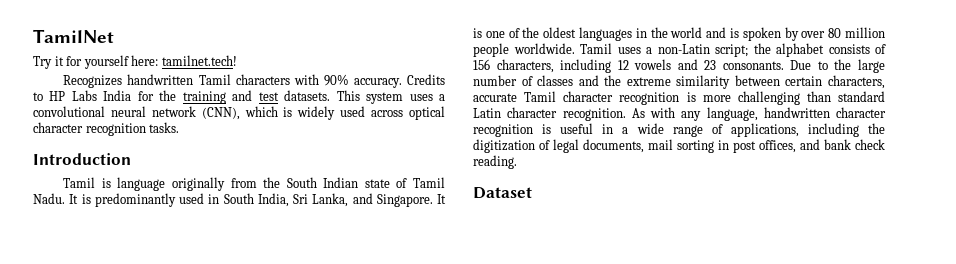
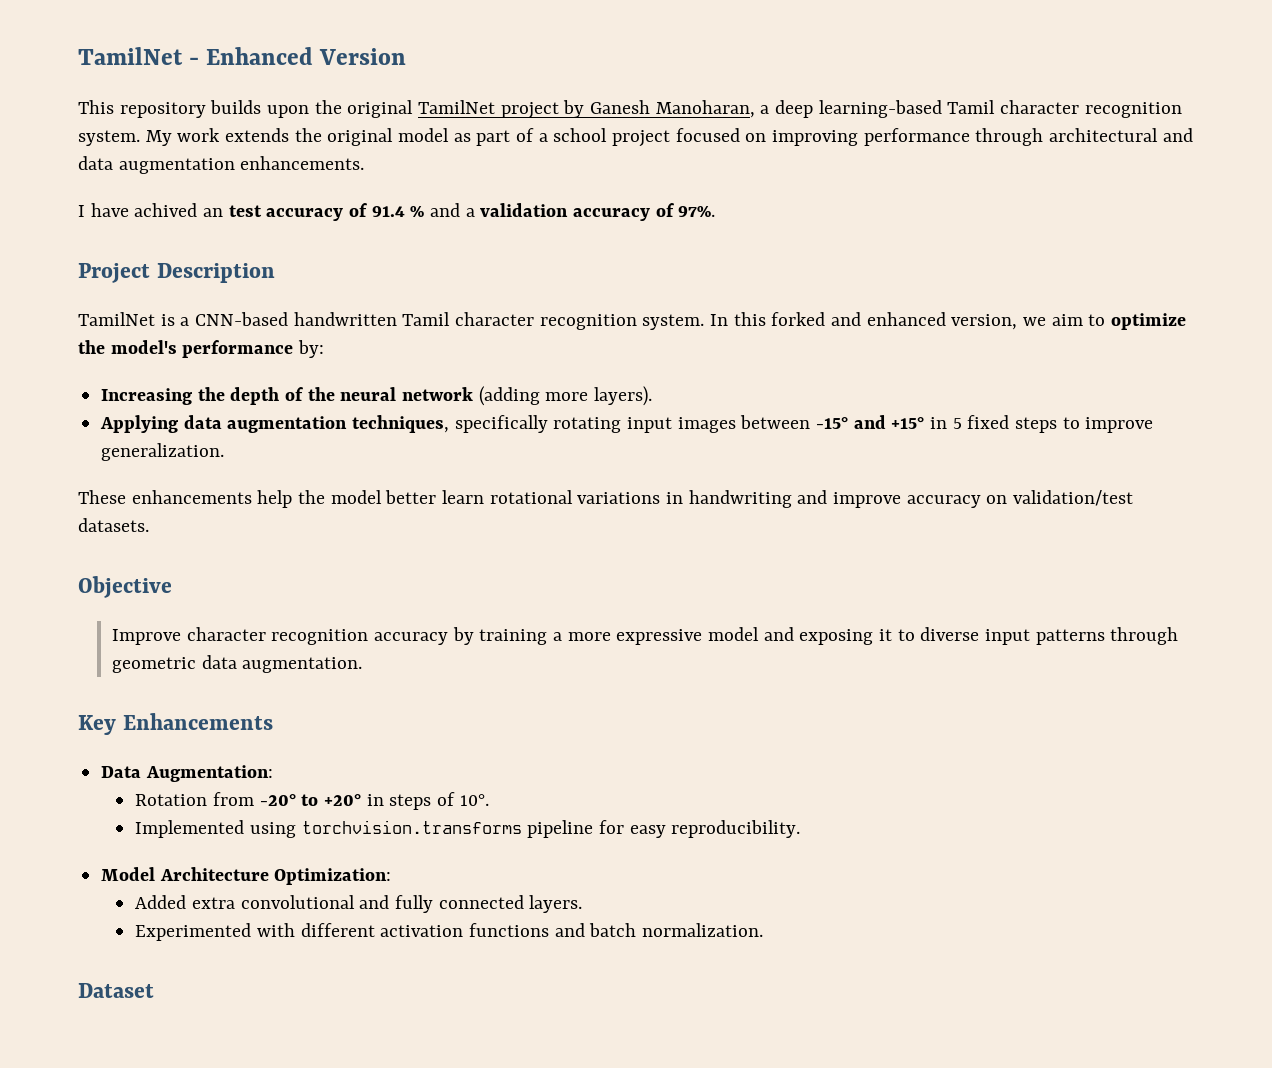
- TamilNet
- Try it for yourself here: tamilnet.tech!
- Recognizes handwritten Tamil characters with 90% accuracy. Credits to HP Labs India for the training and test datasets. This system uses a convolutional neural network (CNN), which is widely used across optical character recognition tasks.
- Introduction
- Tamil is language originally from the South Indian state of Tamil Nadu. It is predominantly used in South India, Sri Lanka, and Singapore. It is one of the oldest languages in the world and is spoken by over 80 million people worldwide. Tamil uses a non-Latin script; the alphabet consists of 156 characters, including 12 vowels and 23 consonants. Due to the large number of classes and the extreme similarity between certain characters, accurate Tamil character recognition is more challenging than standard Latin character recognition. As with any language, handwritten character recognition is useful in a wide range of applications, including the digitization of legal documents, mail sorting in post offices, and bank check reading.
+ TamilNet - Enhanced Version
+ This repository builds upon the original TamilNet project by Ganesh Manoharan, a deep learning-based Tamil character recognition system. My work extends the original model as part of a school project focused on improving performance through architectural and data augmentation enhancements.
+ I have achived an test accuracy of 91.4 % and a validation accuracy of 97%.
+ Project Description
+ TamilNet is a CNN-based handwritten Tamil character recognition system. In this forked and enhanced version, we aim to optimize the model's performance by:
+ Increasing the depth of the neural network (adding more layers).
+ Applying data augmentation techniques, specifically rotating input images between -15° and +15° in 5 fixed steps to improve generalization.
+ These enhancements help the model better learn rotational variations in handwriting and improve accuracy on validation/test datasets.
+ Objective
+ Improve character recognition accuracy by training a more expressive model and exposing it to diverse input patterns through geometric data augmentation.
+ Key Enhancements
+ Data Augmentation:
+ Rotation from -20° to +20° in steps of 10°.
+ Implemented using torchvision.transforms pipeline for easy reproducibility.
+ Model Architecture Optimization:
+ Added extra convolutional and fully connected layers.
+ Experimented with different activation functions and batch normalization.

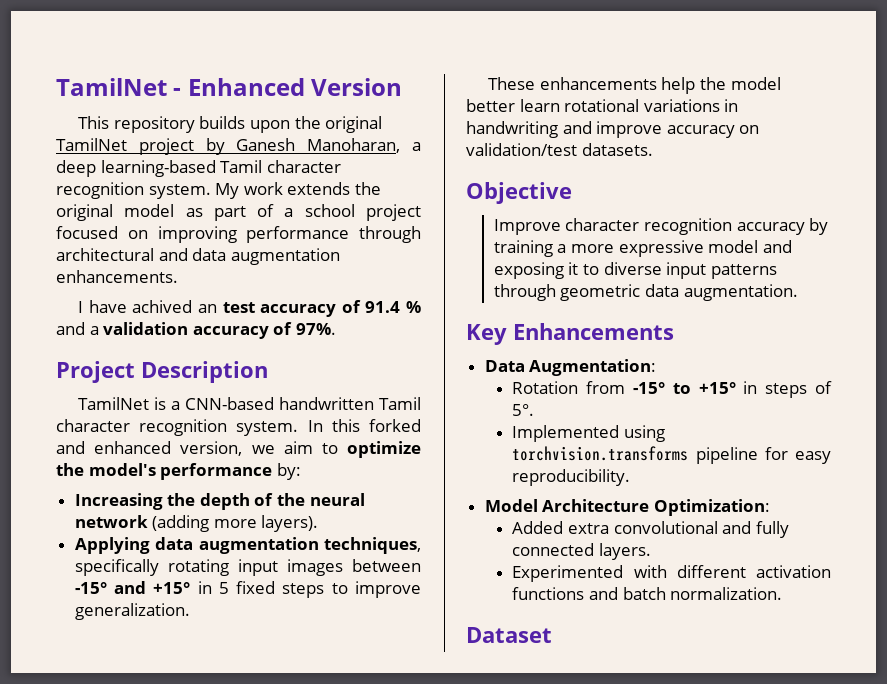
- Rotation from -20° to +20° in steps of 10°.
+ Rotation from -15° to +15° in steps of 5°.

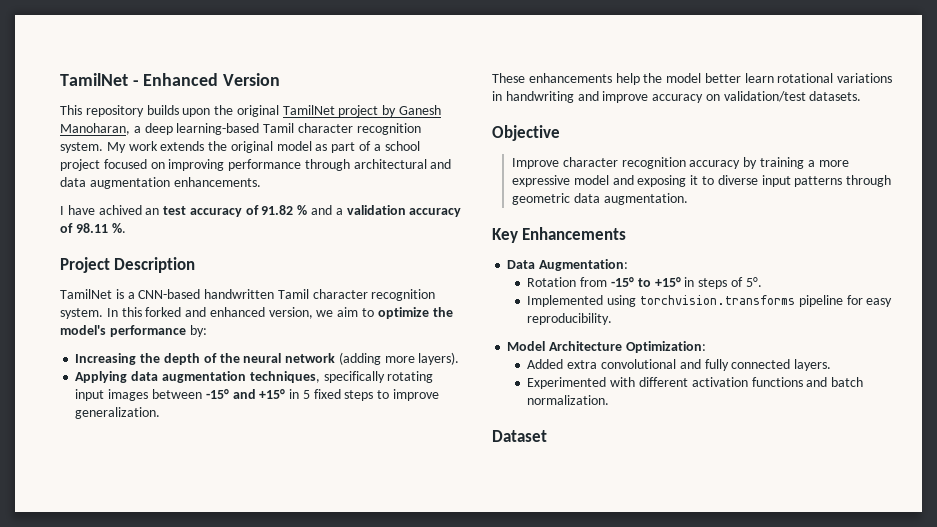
- I have achived an test accuracy of 91.4 % and a validation accuracy of 97%.
+ I have achived an test accuracy of 91.82 % and a validation accuracy of 98.11 %.

